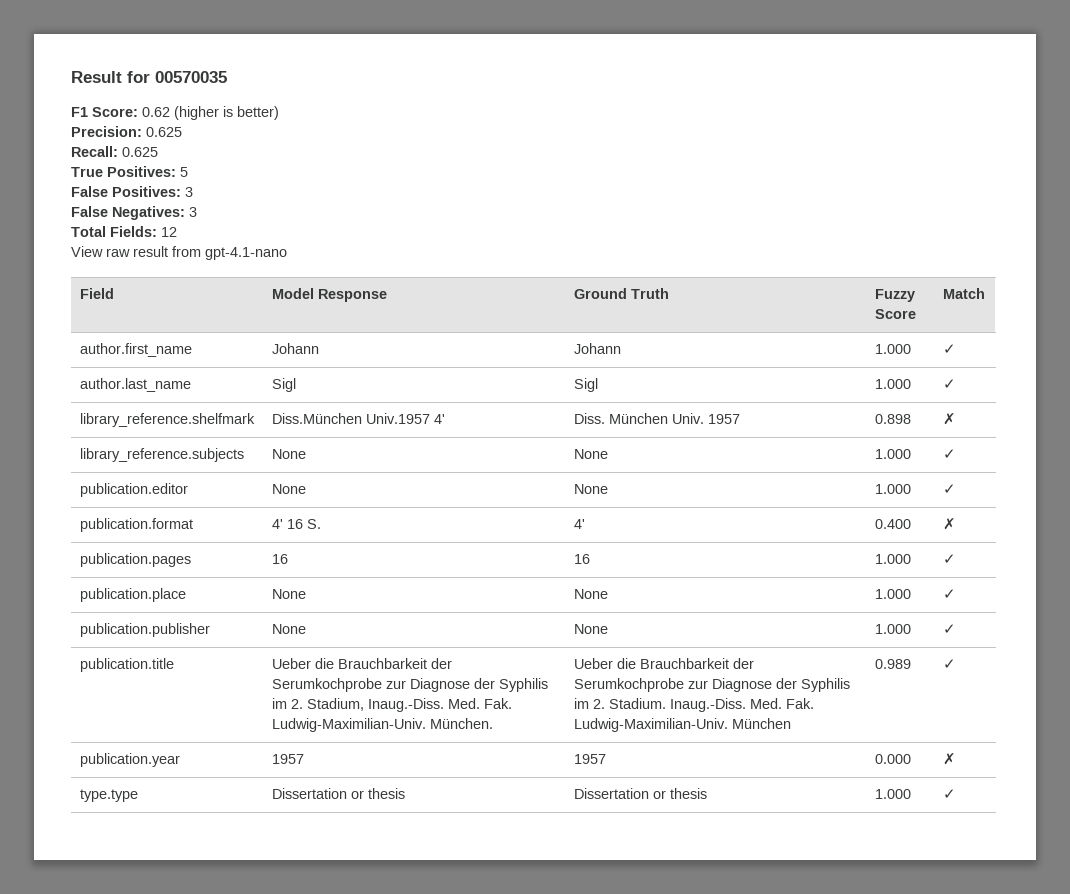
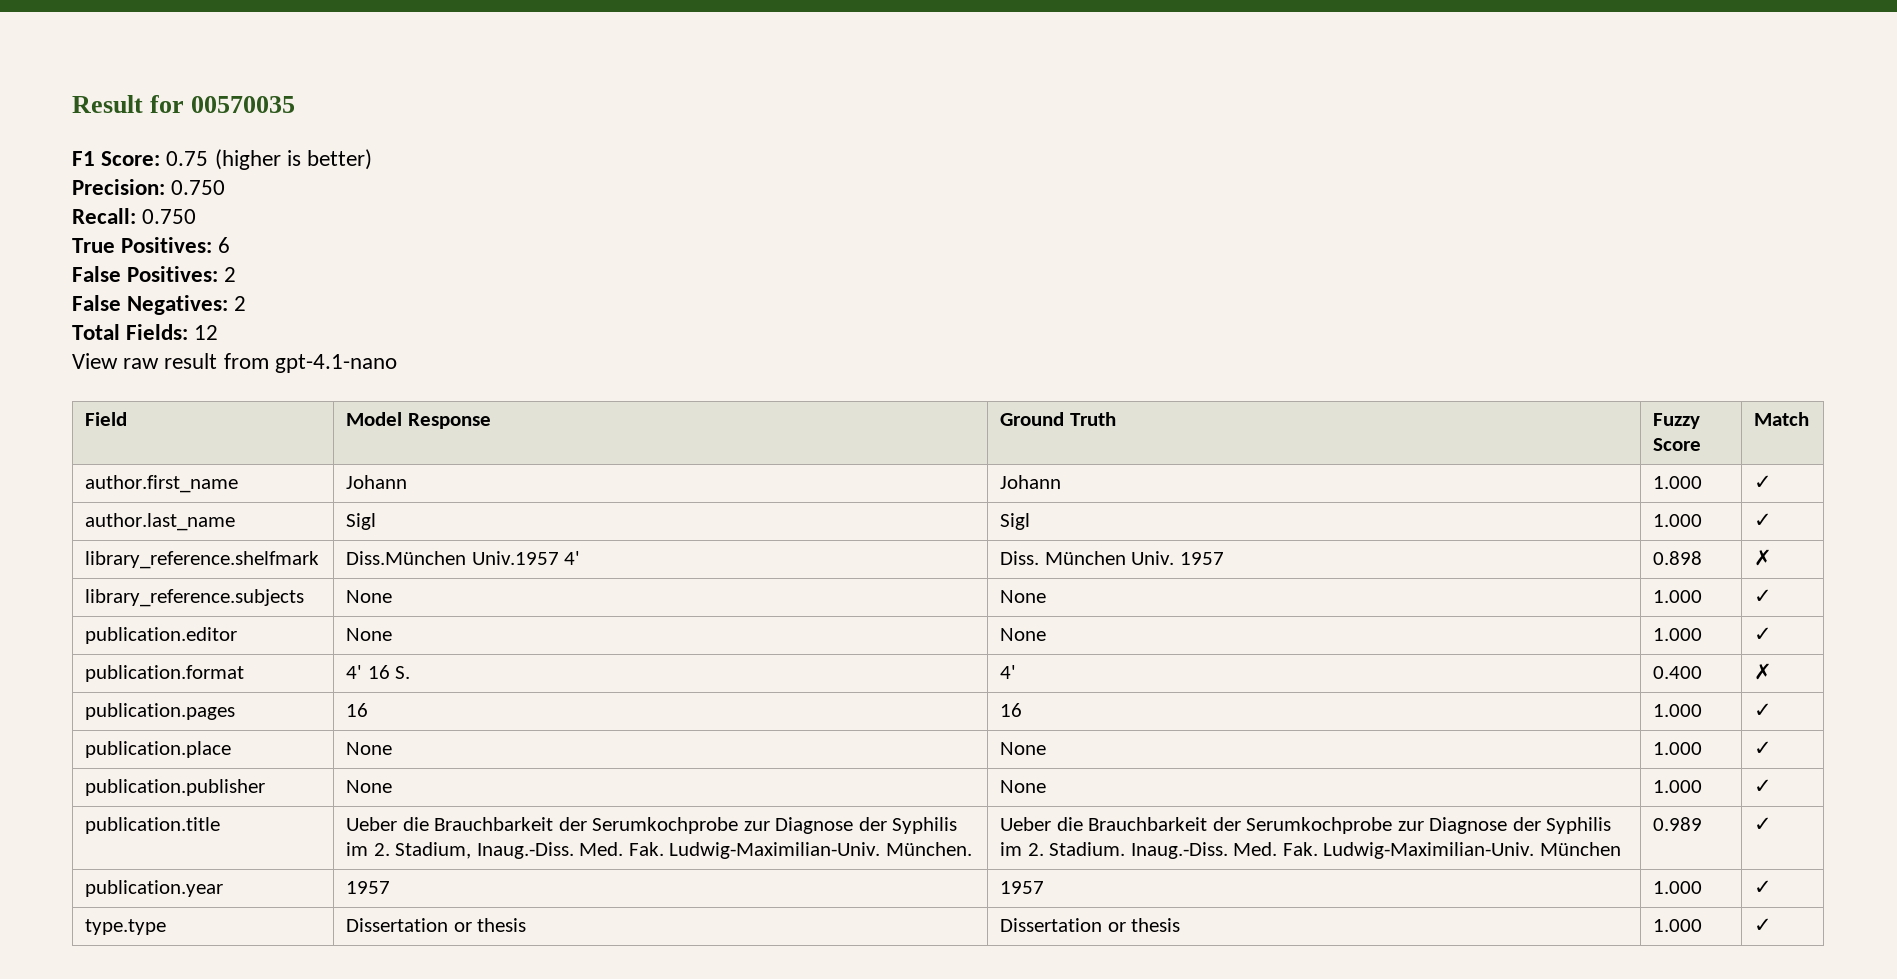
- F1 Score: 0.62 (higher is better)
+ F1 Score: 0.75 (higher is better)
- Precision: 0.625
+ Precision: 0.750
- Recall: 0.625
+ Recall: 0.750
- True Positives: 5
+ True Positives: 6
- False Positives: 3
+ False Positives: 2
- False Negatives: 3
+ False Negatives: 2
- publication.year | 1957 | 1957 | 0.000 | ✗
+ publication.year | 1957 | 1957 | 1.000 | ✓

